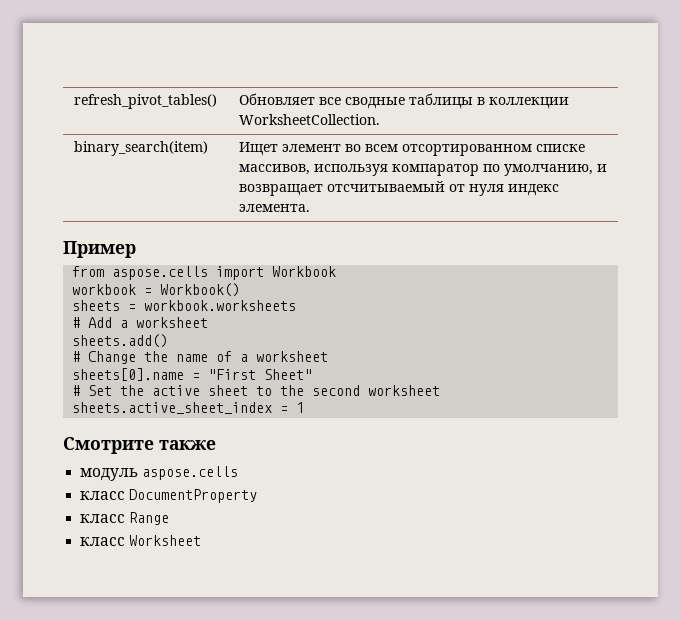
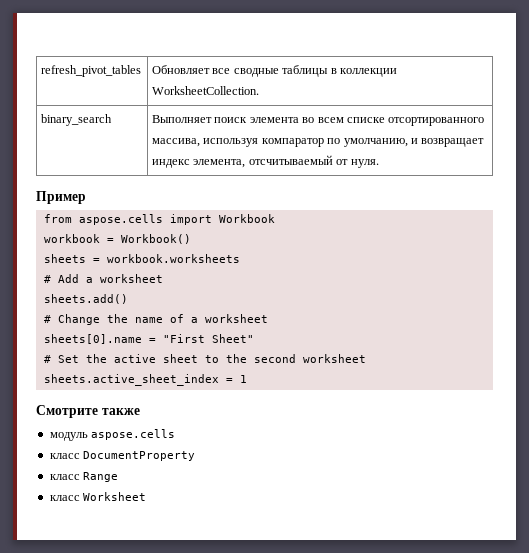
- refresh_pivot_tables() | Обновляет все сводные таблицы в коллекции WorksheetCollection.
+ refresh_pivot_tables | Обновляет все сводные таблицы в коллекции WorksheetCollection.
- binary_search(item) | Ищет элемент во всем отсортированном списке массивов, используя компаратор по умолчанию, и возвращает отсчитываемый от нуля индекс элемента.
+ binary_search | Выполняет поиск элемента во всем списке отсортированного массива, используя компаратор по умолчанию, и возвращает индекс элемента, отсчитываемый от нуля.

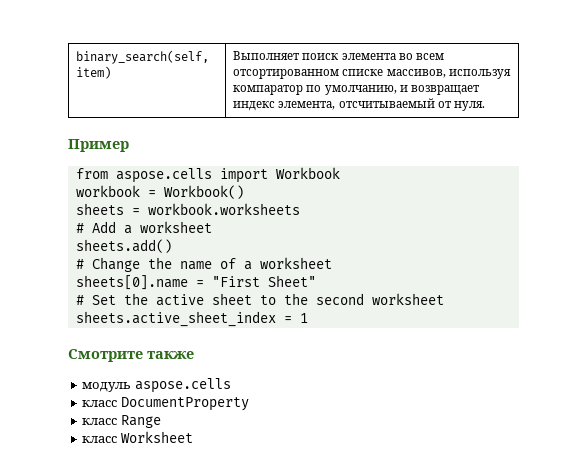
- refresh_pivot_tables | Обновляет все сводные таблицы в коллекции WorksheetCollection.
- binary_search | Выполняет поиск элемента во всем списке отсортированного массива, используя компаратор по умолчанию, и возвращает индекс элемента, отсчитываемый от нуля.
+ binary_search(self, item) | Выполняет поиск элемента во всем отсортированном списке массивов, используя компаратор по умолчанию, и возвращает индекс элемента, отсчитываемый от нуля.

